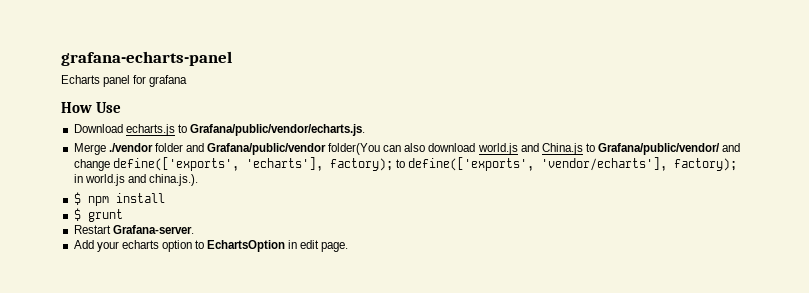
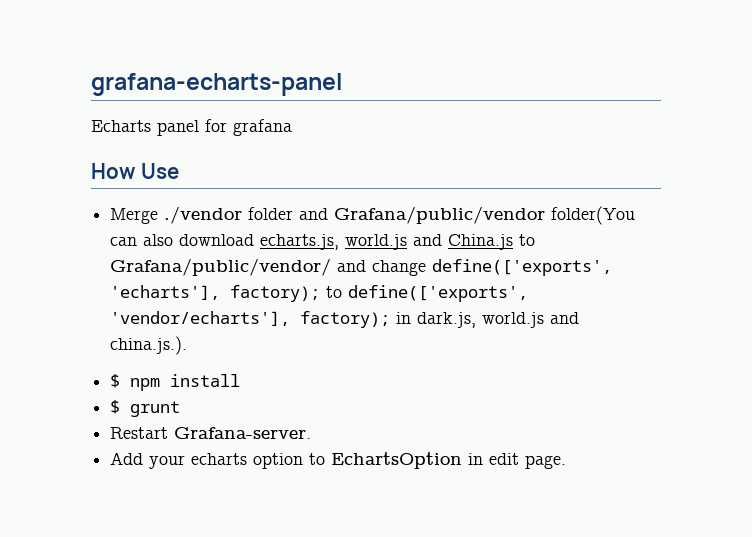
- Download echarts.js to Grafana/public/vendor/echarts.js.
- Merge ./vendor folder and Grafana/public/vendor folder(You can also download world.js and China.js to Grafana/public/vendor/ and change define(['exports', 'echarts'], factory); to define(['exports', 'vendor/echarts'], factory); in world.js and china.js.).
+ Merge ./vendor folder and Grafana/public/vendor folder(You can also download echarts.js, world.js and China.js to Grafana/public/vendor/ and change define(['exports', 'echarts'], factory); to define(['exports', 'vendor/echarts'], factory); in dark.js, world.js and china.js.).

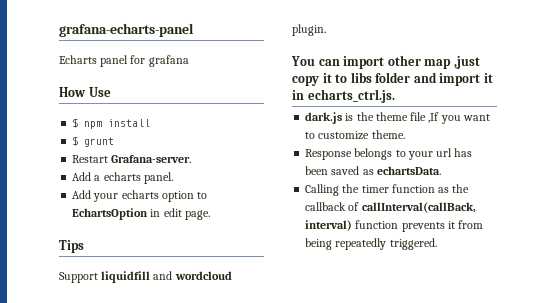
- Merge ./vendor folder and Grafana/public/vendor folder(You can also download echarts.js, world.js and China.js to Grafana/public/vendor/ and change define(['exports', 'echarts'], factory); to define(['exports', 'vendor/echarts'], factory); in dark.js, world.js and china.js.).
+ Add a echarts panel.
+ Tips
+ Support liquidfill and wordcloud plugin.
+ You can import other map ,just copy it to libs folder and import it in echarts_ctrl.js.
+ dark.js is the theme file ,If you want to customize theme.
+ Response belongs to your url has been saved as echartsData.
+ Calling the timer function as the callback of callInterval(callBack, interval) function prevents it from being repeatedly triggered.

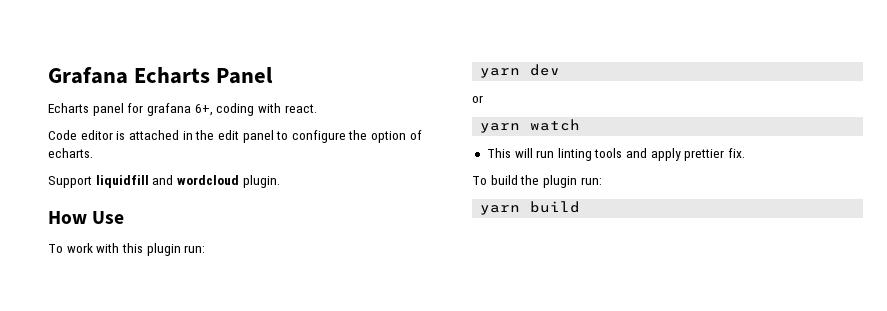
- grafana-echarts-panel
+ Grafana Echarts Panel
- Echarts panel for grafana
- How Use
- $ npm install
- $ grunt
- Restart Grafana-server.
- Add a echarts panel.
- Add your echarts option to EchartsOption in edit page.
- Tips
+ Echarts panel for grafana 6+, coding with react.
+ Code editor is attached in the edit panel to configure the option of echarts.
- You can import other map ,just copy it to libs folder and import it in echarts_ctrl.js.
- dark.js is the theme file ,If you want to customize theme.
- Response belongs to your url has been saved as echartsData.
- Calling the timer function as the callback of callInterval(callBack, interval) function prevents it from being repeatedly triggered.
+ How Use
+ To work with this plugin run:
+ yarn dev
+ or
+ yarn watch
+ This will run linting tools and apply prettier fix.
+ To build the plugin run:
+ yarn build

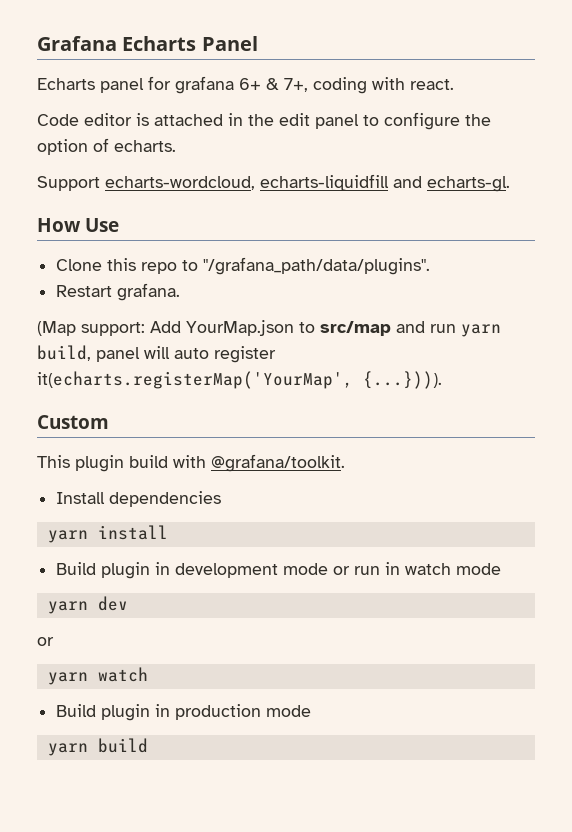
- Echarts panel for grafana 6+, coding with react.
+ Echarts panel for grafana 6+ & 7+, coding with react.
- Support liquidfill and wordcloud plugin.
+ Support echarts-wordcloud, echarts-liquidfill and echarts-gl.
  How Use
- To work with this plugin run:
+ Clone this repo to "/grafana_path/data/plugins".
+ Restart grafana.
+ (Map support: Add YourMap.json to src/map and run yarn build, panel will auto register it(echarts.registerMap('YourMap', {...}))).
+ Custom
+ This plugin build with @grafana/toolkit.
+ Install dependencies
+ yarn install
+ Build plugin in development mode or run in watch mode
- This will run linting tools and apply prettier fix.
- To build the plugin run:
+ Build plugin in production mode

